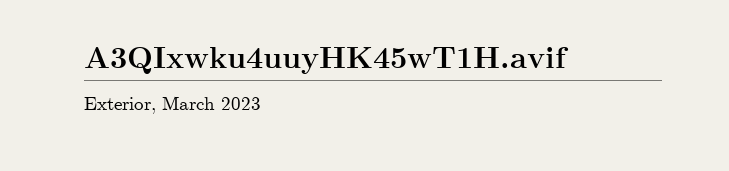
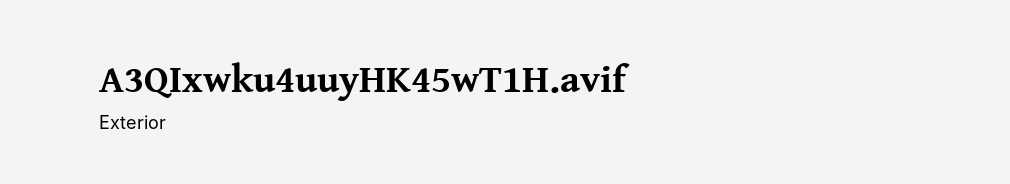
- Exterior, March 2023
+ Exterior

